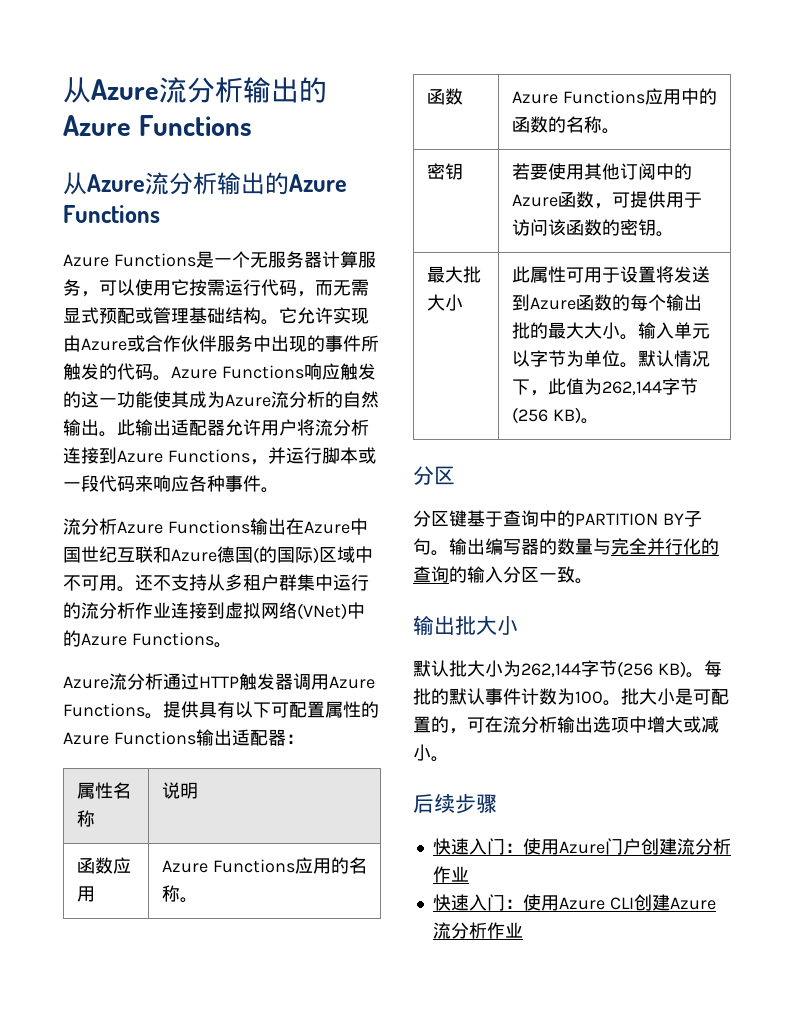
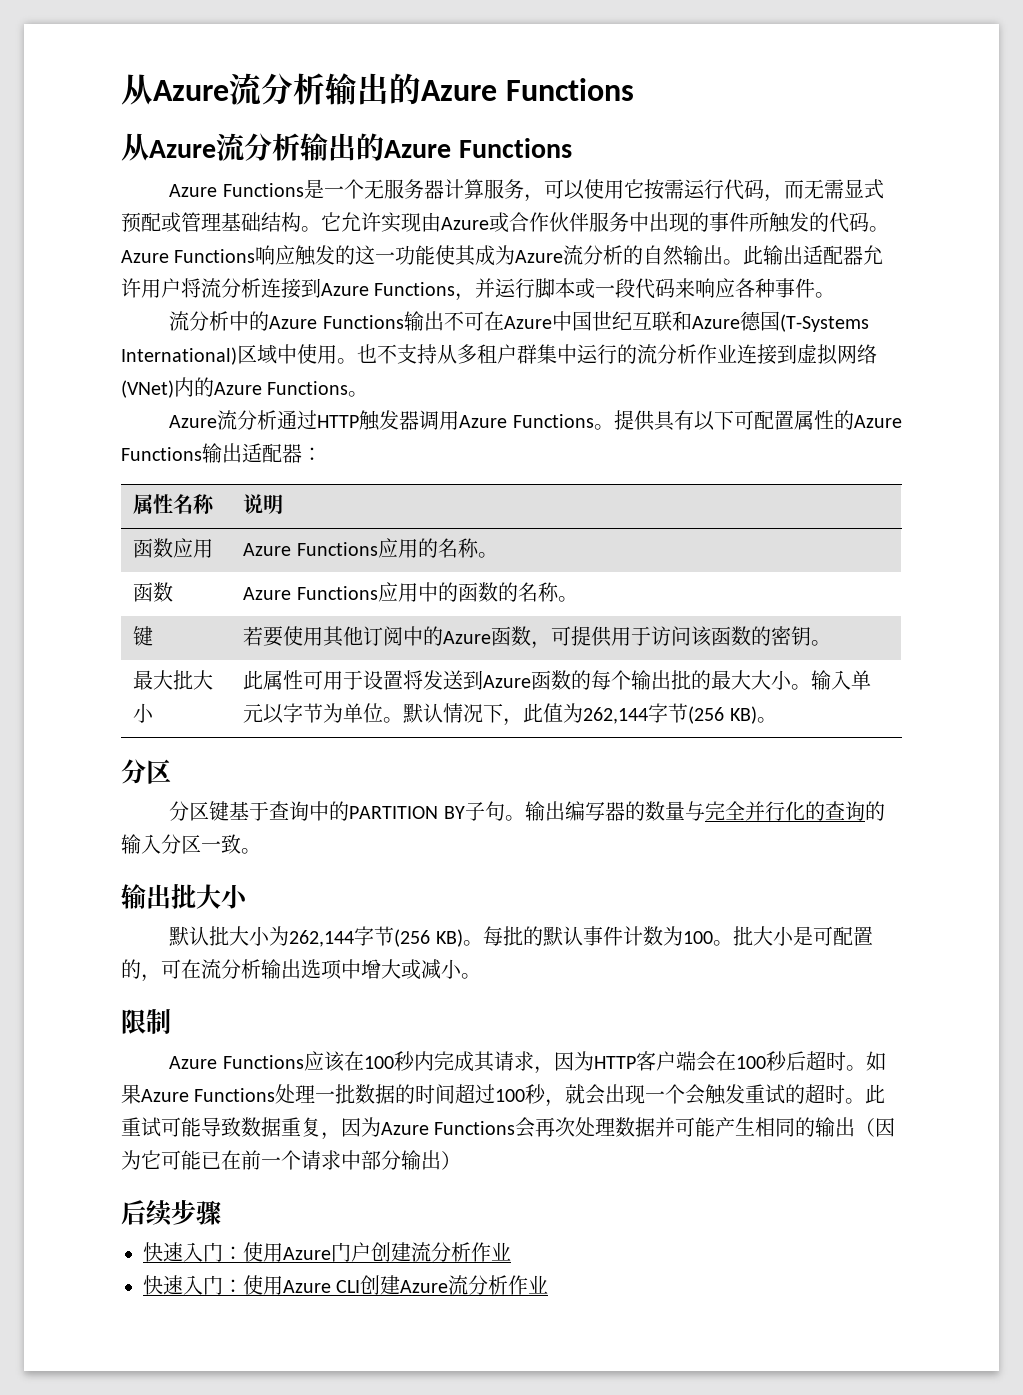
- 流分析Azure Functions输出在Azure中国世纪互联和Azure德国(的国际)区域中不可用。还不支持从多租户群集中运行的流分析作业连接到虚拟网络(VNet)中的Azure Functions。
+ 流分析中的Azure Functions输出不可在Azure中国世纪互联和Azure德国(T-Systems International)区域中使用。也不支持从多租户群集中运行的流分析作业连接到虚拟网络(VNet)内的Azure Functions。
- 密钥 | 若要使用其他订阅中的Azure函数，可提供用于访问该函数的密钥。
+ 键 | 若要使用其他订阅中的Azure函数，可提供用于访问该函数的密钥。
+ 限制
+ Azure Functions应该在100秒内完成其请求，因为HTTP客户端会在100秒后超时。如果Azure Functions处理一批数据的时间超过100秒，就会出现一个会触发重试的超时。此重试可能导致数据重复，因为Azure Functions会再次处理数据并可能产生相同的输出（因为它可能已在前一个请求中部分输出）

